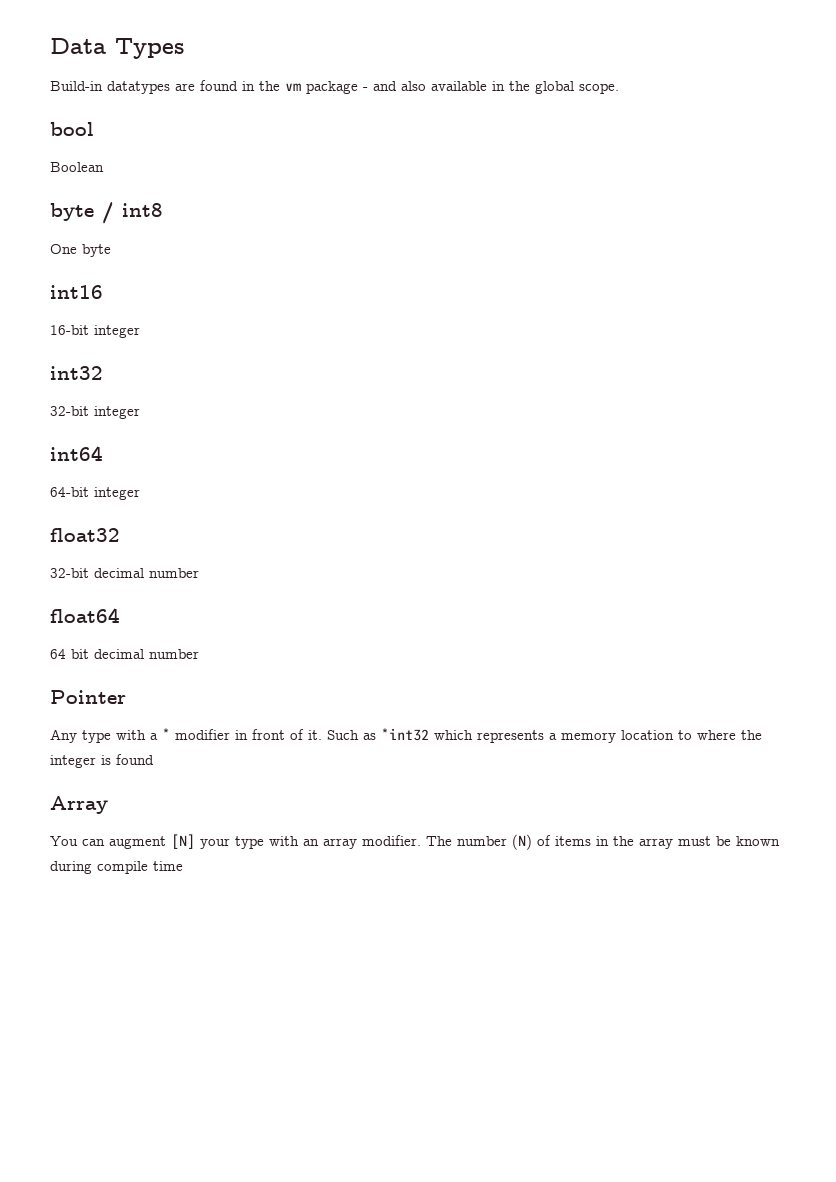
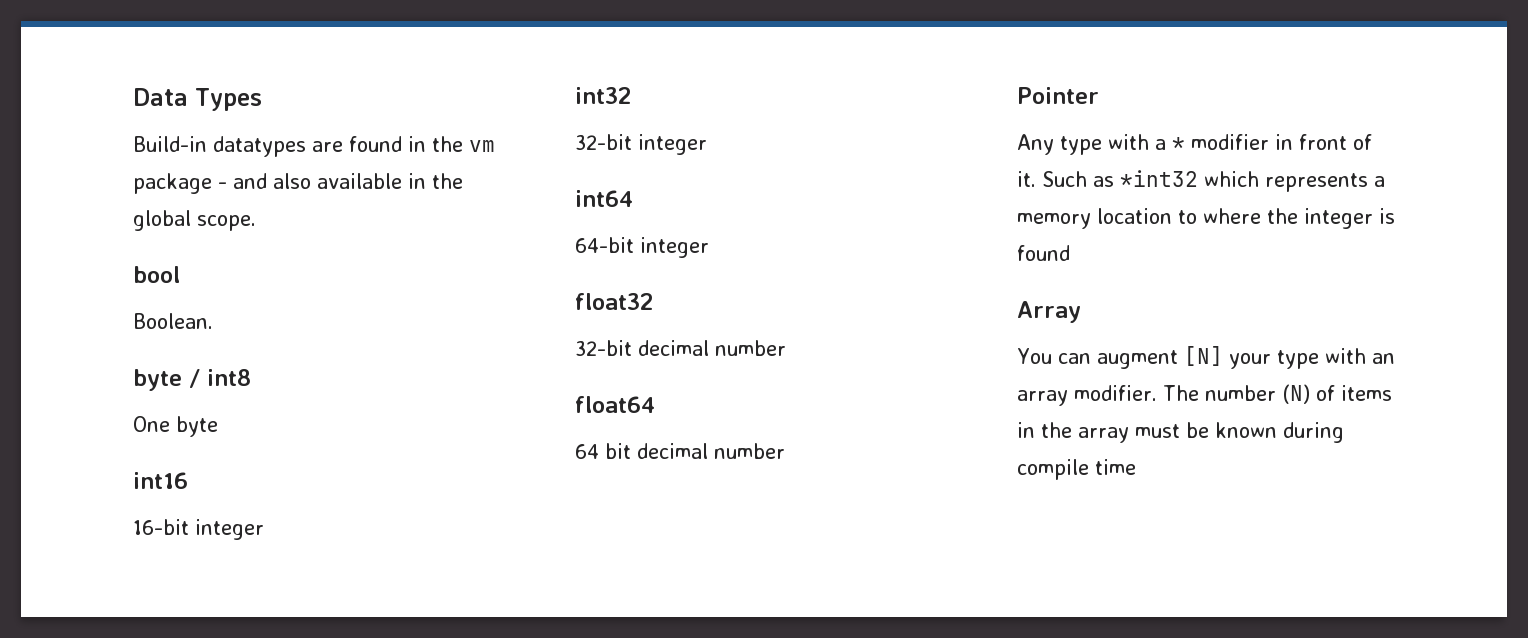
- Boolean
+ Boolean.

